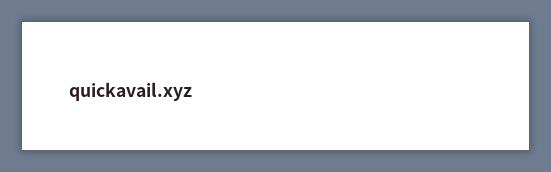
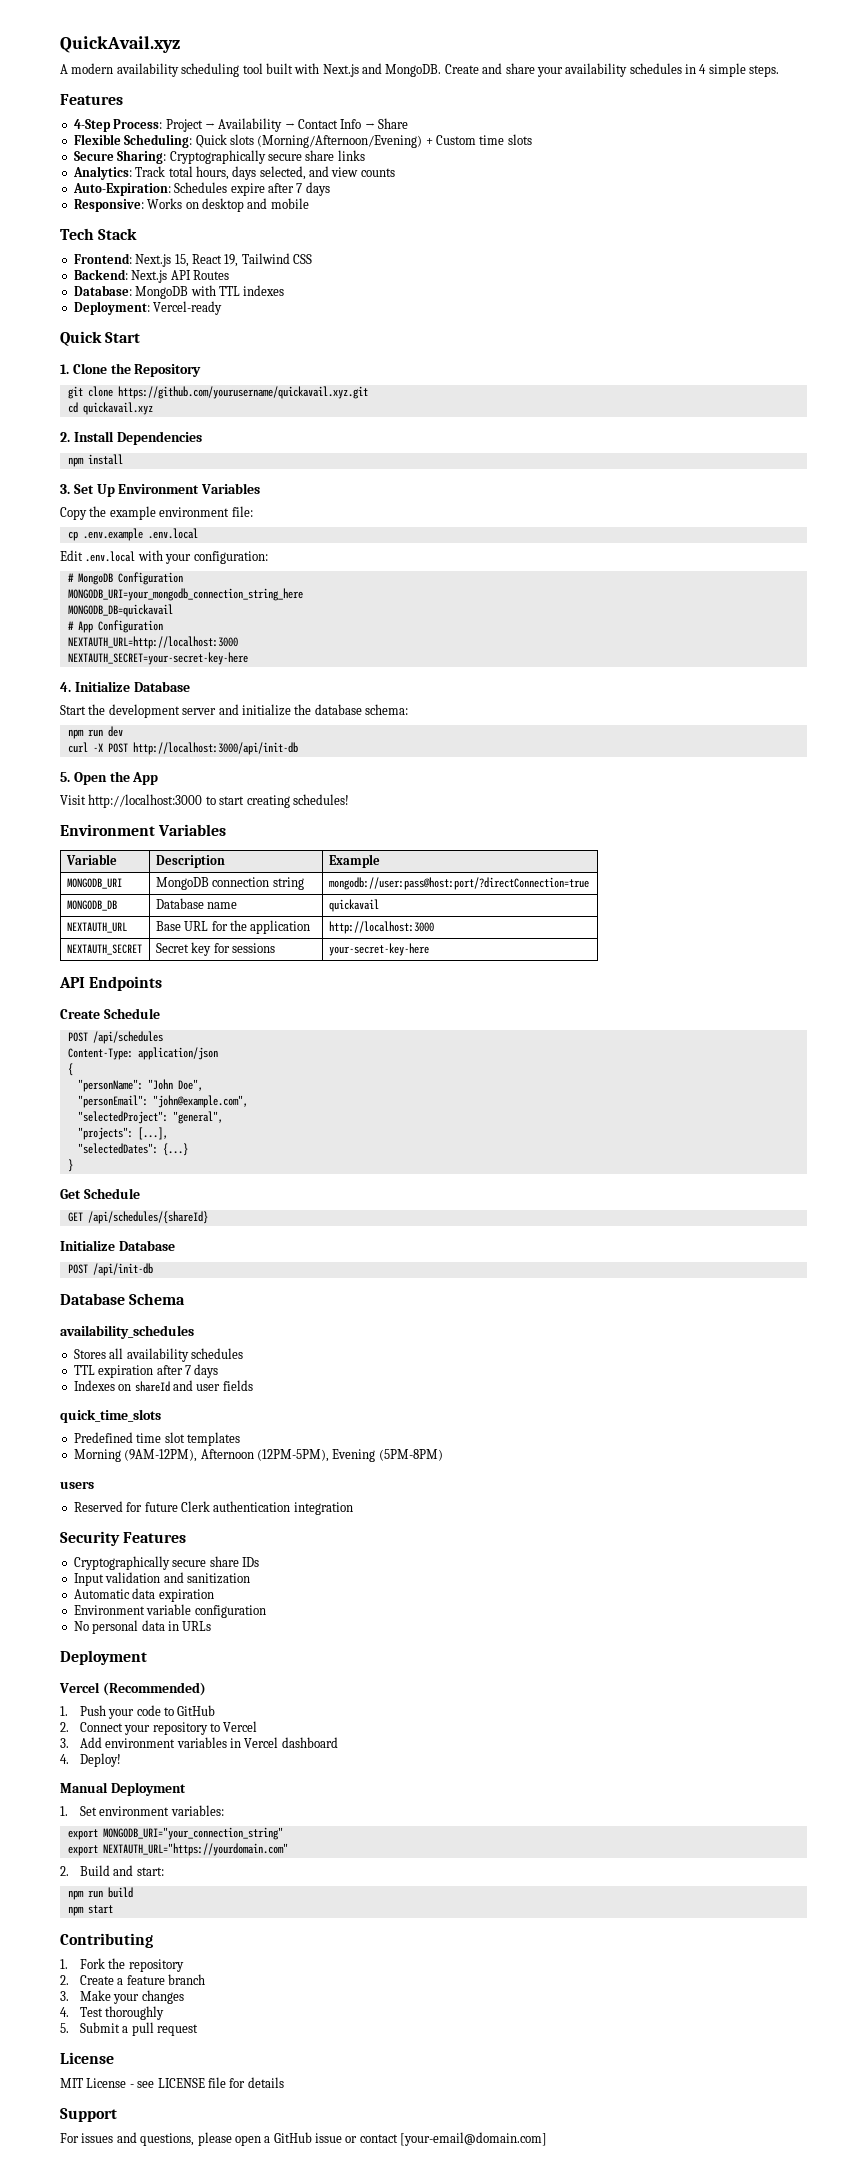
- quickavail.xyz
+ QuickAvail.xyz
+ A modern availability scheduling tool built with Next.js and MongoDB. Create and share your availability schedules in 4 simple steps.
+ Features
+ 4-Step Process: Project → Availability → Contact Info → Share
+ Flexible Scheduling: Quick slots (Morning/Afternoon/Evening) + Custom time slots
+ Secure Sharing: Cryptographically secure share links
+ Analytics: Track total hours, days selected, and view counts
+ Auto-Expiration: Schedules expire after 7 days
+ Responsive: Works on desktop and mobile
+ Tech Stack
+ Frontend: Next.js 15, React 19, Tailwind CSS
+ Backend: Next.js API Routes
+ Database: MongoDB with TTL indexes
+ Deployment: Vercel-ready
+ Quick Start
+ 1. Clone the Repository
+ git clone https://github.com/yourusername/quickavail.xyz.git
+ cd quickavail.xyz
+ 2. Install Dependencies
+ npm install
+ 3. Set Up Environment Variables
+ Copy the example environment file:
+ cp .env.example .env.local
+ Edit .env.local with your configuration:
+ # MongoDB Configuration
+ MONGODB_URI=your_mongodb_connection_string_here
+ MONGODB_DB=quickavail
+ # App Configuration
+ NEXTAUTH_URL=http://localhost:3000
+ NEXTAUTH_SECRET=your-secret-key-here
+ 4. Initialize Database
+ Start the development server and initialize the database schema:
+ npm run dev
+ curl -X POST http://localhost:3000/api/init-db
+ 5. Open the App
+ Visit http://localhost:3000 to start creating schedules!
+ Environment Variables
+ Variable | Description | Example
+ MONGODB_URI | MongoDB connection string | mongodb://user:pass@host:port/?directConnection=true
+ MONGODB_DB | Database name | quickavail
+ NEXTAUTH_URL | Base URL for the application | http://localhost:3000
+ NEXTAUTH_SECRET | Secret key for sessions | your-secret-key-here
+ API Endpoints
+ Create Schedule
+ POST /api/schedules
+ Content-Type: application/json
+ {
+ "personName": "John Doe",
+ "personEmail": "john@example.com",
+ "selectedProject": "general",
+ "projects": [...],
+ "selectedDates": {...}
+ }
+ Get Schedule
+ GET /api/schedules/{shareId}
+ Initialize Database
+ POST /api/init-db
+ Database Schema
+ availability_schedules
+ Stores all availability schedules
+ TTL expiration after 7 days
+ Indexes on shareId and user fields
+ quick_time_slots
+ Predefined time slot templates
+ Morning (9AM-12PM), Afternoon (12PM-5PM), Evening (5PM-8PM)
+ users
+ Reserved for future Clerk authentication integration
+ Security Features
+ Cryptographically secure share IDs
+ Input validation and sanitization
+ Automatic data expiration
+ Environment variable configuration
+ No personal data in URLs
+ Deployment
+ Vercel (Recommended)
+ 1. Push your code to GitHub
+ 2. Connect your repository to Vercel
+ 3. Add environment variables in Vercel dashboard
+ 4. Deploy!
+ Manual Deployment
+ 1. Set environment variables:
+ export MONGODB_URI="your_connection_string"
+ export NEXTAUTH_URL="https://yourdomain.com"
+ 2. Build and start:
+ npm run build
+ npm start
+ Contributing
+ 1. Fork the repository
+ 2. Create a feature branch
+ 3. Make your changes
+ 4. Test thoroughly
+ 5. Submit a pull request
+ License
+ MIT License - see LICENSE file for details
+ Support
+ For issues and questions, please open a GitHub issue or contact [your-email@domain.com]

